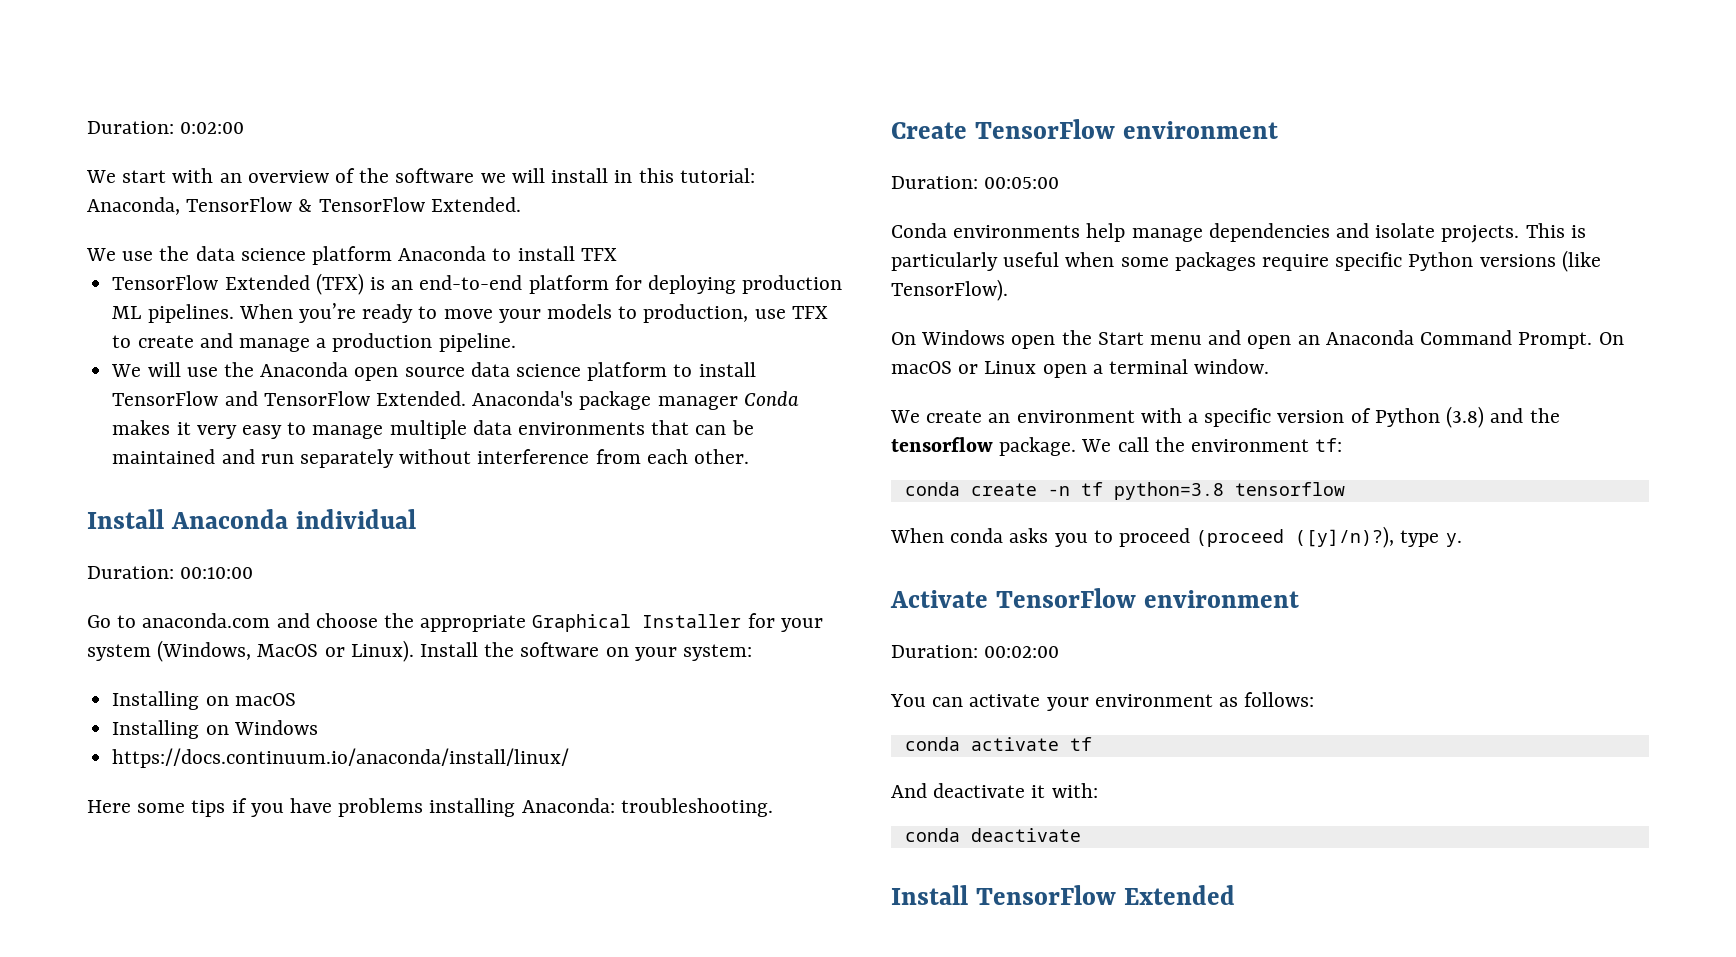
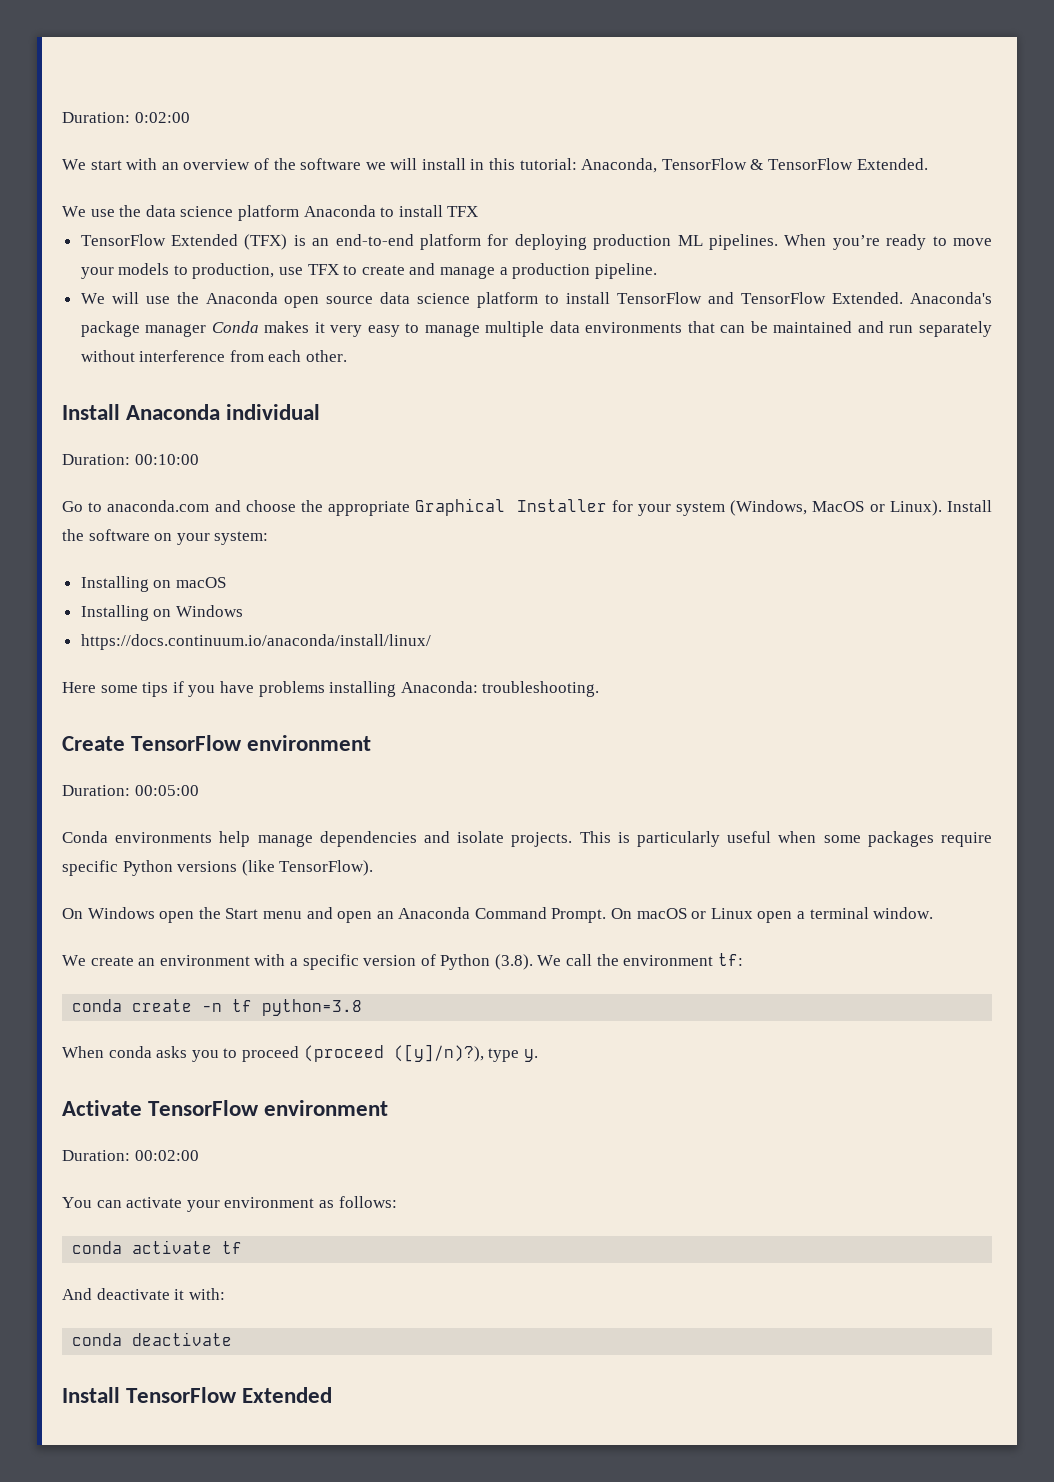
- We create an environment with a specific version of Python (3.8) and the tensorflow package. We call the environment tf:
+ We create an environment with a specific version of Python (3.8). We call the environment tf:
- conda create -n tf python=3.8 tensorflow
+ conda create -n tf python=3.8

